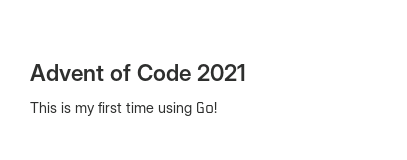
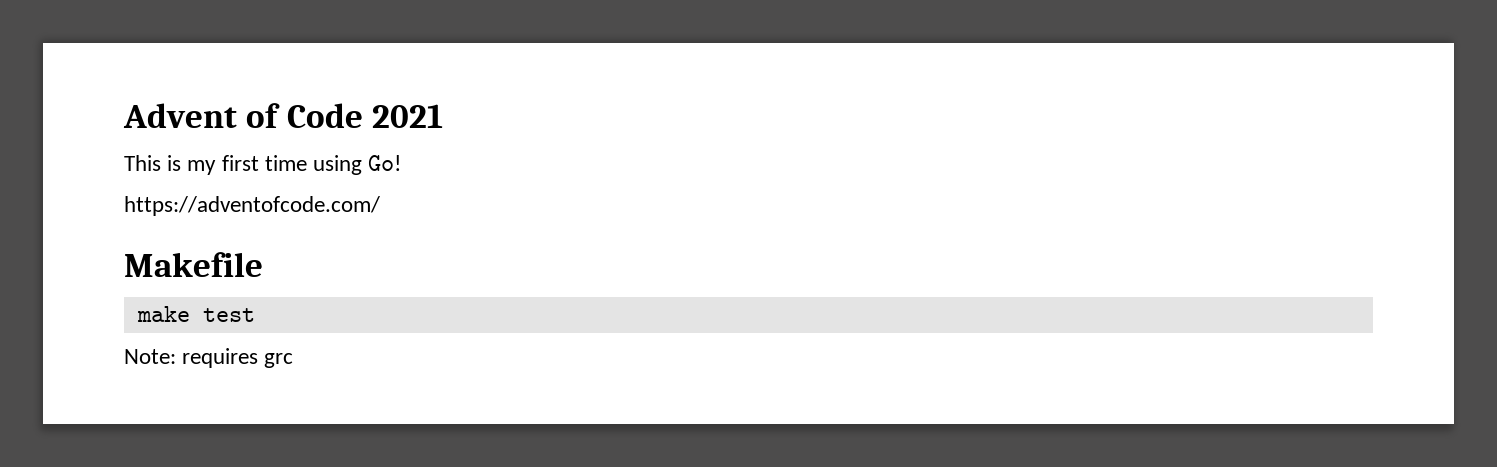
+ https://adventofcode.com/
+ Makefile
+ make test
+ Note: requires grc

